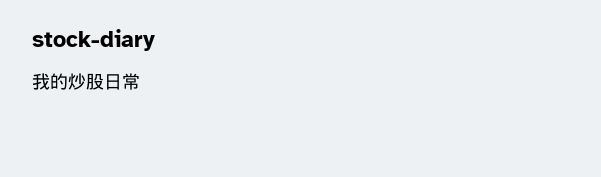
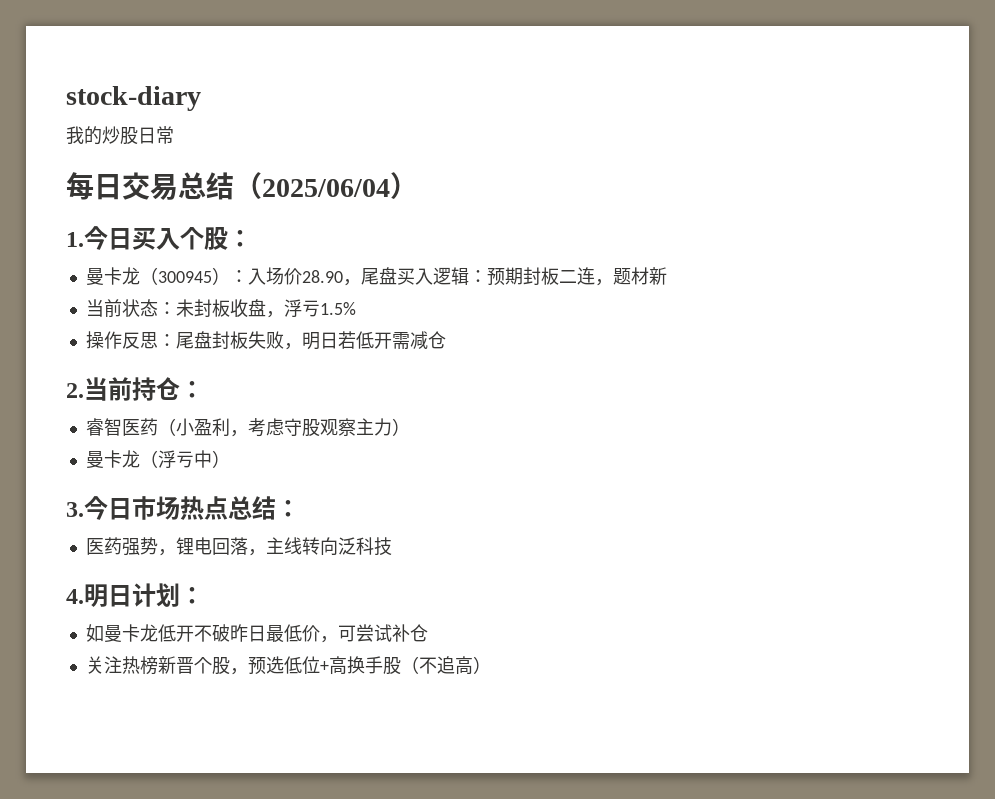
+ 每日交易总结（2025/06/04）
+ 1.今日买入个股：
+ 曼卡龙（300945）：入场价28.90，尾盘买入逻辑：预期封板二连，题材新
+ 当前状态：未封板收盘，浮亏1.5%
+ 操作反思：尾盘封板失败，明日若低开需减仓
+ 2.当前持仓：
+ 睿智医药（小盈利，考虑守股观察主力）
+ 曼卡龙（浮亏中）
+ 3.今日市场热点总结：
+ 医药强势，锂电回落，主线转向泛科技
+ 4.明日计划：
+ 如曼卡龙低开不破昨日最低价，可尝试补仓
+ 关注热榜新晋个股，预选低位+高换手股（不追高）

